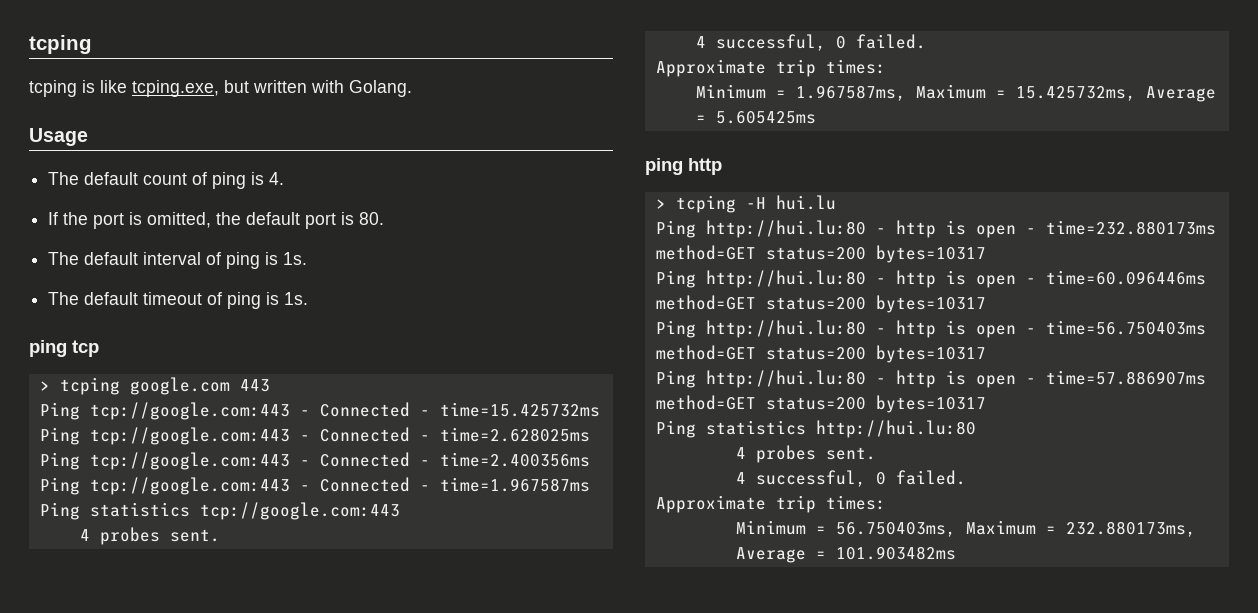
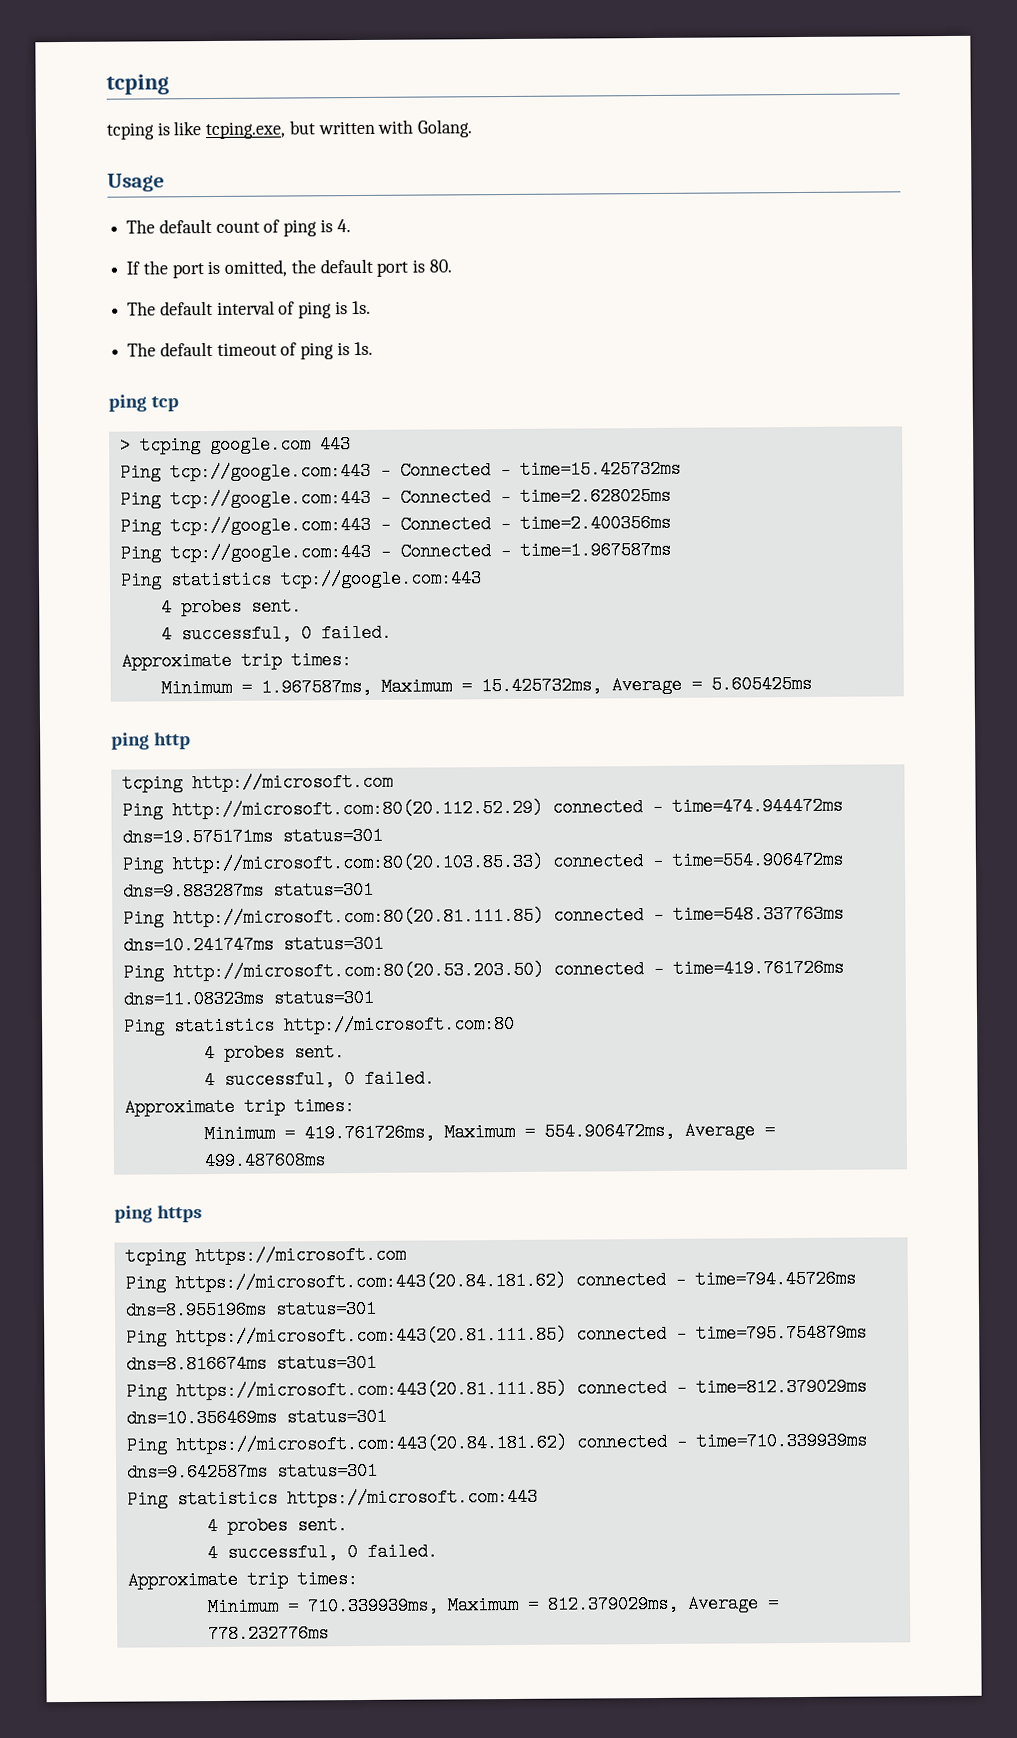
- > tcping -H hui.lu
- Ping http://hui.lu:80 - http is open - time=232.880173ms method=GET status=200 bytes=10317
- Ping http://hui.lu:80 - http is open - time=60.096446ms method=GET status=200 bytes=10317
- Ping http://hui.lu:80 - http is open - time=56.750403ms method=GET status=200 bytes=10317
- Ping http://hui.lu:80 - http is open - time=57.886907ms method=GET status=200 bytes=10317
- Ping statistics http://hui.lu:80
+ tcping http://microsoft.com
+ Ping http://microsoft.com:80(20.112.52.29) connected - time=474.944472ms dns=19.575171ms status=301
+ Ping http://microsoft.com:80(20.103.85.33) connected - time=554.906472ms dns=9.883287ms status=301
+ Ping http://microsoft.com:80(20.81.111.85) connected - time=548.337763ms dns=10.241747ms status=301
+ Ping http://microsoft.com:80(20.53.203.50) connected - time=419.761726ms dns=11.08323ms status=301
+ Ping statistics http://microsoft.com:80
- Minimum = 56.750403ms, Maximum = 232.880173ms, Average = 101.903482ms
+ Minimum = 419.761726ms, Maximum = 554.906472ms, Average = 499.487608ms
+ ping https
+ tcping https://microsoft.com
+ Ping https://microsoft.com:443(20.84.181.62) connected - time=794.45726ms dns=8.955196ms status=301
+ Ping https://microsoft.com:443(20.81.111.85) connected - time=795.754879ms dns=8.816674ms status=301
+ Ping https://microsoft.com:443(20.81.111.85) connected - time=812.379029ms dns=10.356469ms status=301
+ Ping https://microsoft.com:443(20.84.181.62) connected - time=710.339939ms dns=9.642587ms status=301
+ Ping statistics https://microsoft.com:443
+ 4 probes sent.
+ 4 successful, 0 failed.
+ Approximate trip times:
+ Minimum = 710.339939ms, Maximum = 812.379029ms, Average = 778.232776ms

